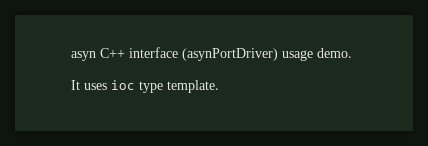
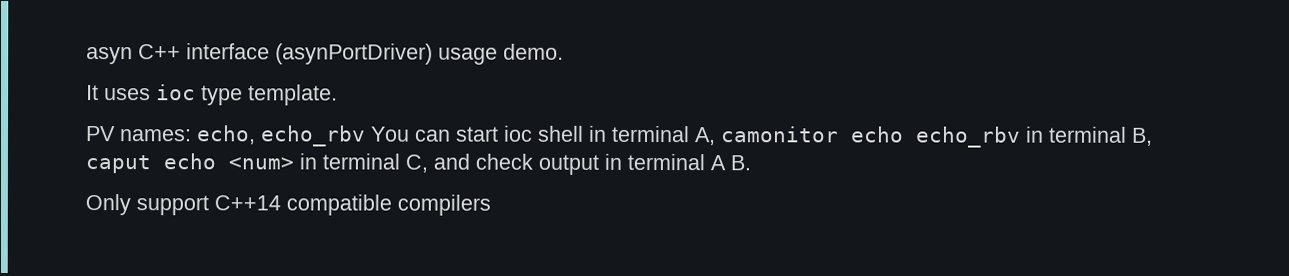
+ PV names: echo, echo_rbv You can start ioc shell in terminal A, camonitor echo echo_rbv in terminal B, caput echo <num> in terminal C, and check output in terminal A B.
+ Only support C++14 compatible compilers

